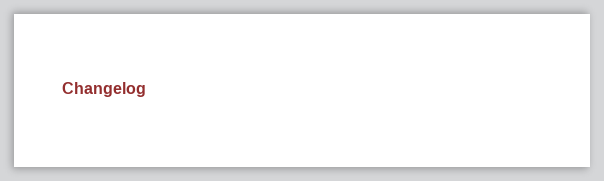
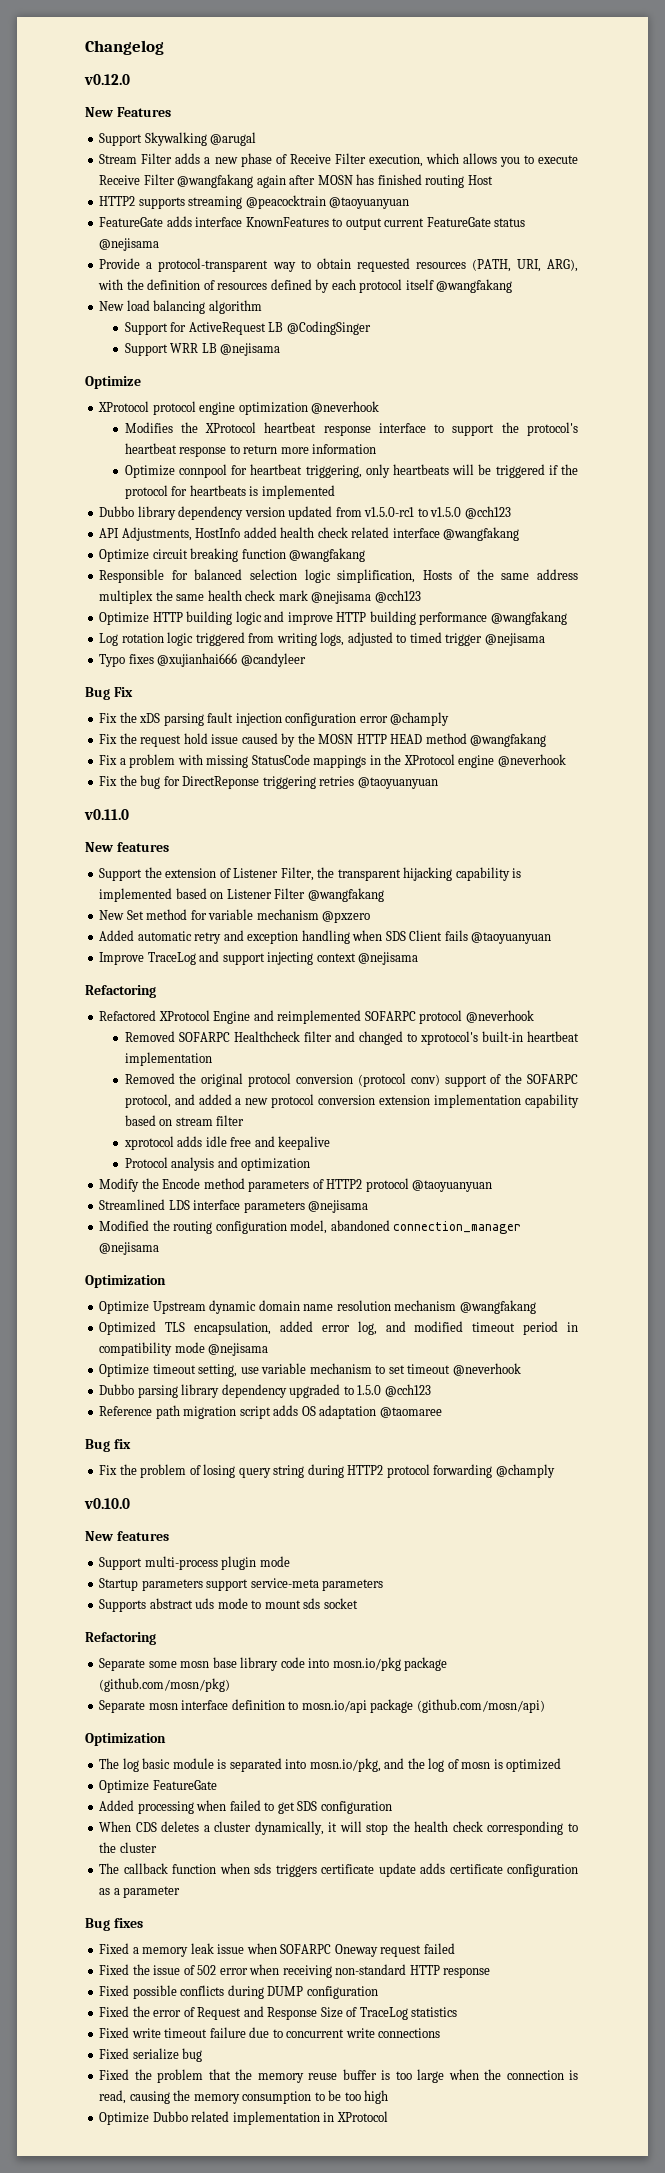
+ v0.12.0
+ New Features
+ Support Skywalking @arugal
+ Stream Filter adds a new phase of Receive Filter execution, which allows you to execute Receive Filter @wangfakang again after MOSN has finished routing Host
+ HTTP2 supports streaming @peacocktrain @taoyuanyuan
+ FeatureGate adds interface KnownFeatures to output current FeatureGate status @nejisama
+ Provide a protocol-transparent way to obtain requested resources (PATH, URI, ARG), with the definition of resources defined by each protocol itself @wangfakang
+ New load balancing algorithm
+ Support for ActiveRequest LB @CodingSinger
+ Support WRR LB @nejisama
+ Optimize
+ XProtocol protocol engine optimization @neverhook
+ Modifies the XProtocol heartbeat response interface to support the protocol's heartbeat response to return more information
+ Optimize connpool for heartbeat triggering, only heartbeats will be triggered if the protocol for heartbeats is implemented
+ Dubbo library dependency version updated from v1.5.0-rc1 to v1.5.0 @cch123
+ API Adjustments, HostInfo added health check related interface @wangfakang
+ Optimize circuit breaking function @wangfakang
+ Responsible for balanced selection logic simplification, Hosts of the same address multiplex the same health check mark @nejisama @cch123
+ Optimize HTTP building logic and improve HTTP building performance @wangfakang
+ Log rotation logic triggered from writing logs, adjusted to timed trigger @nejisama
+ Typo fixes @xujianhai666 @candyleer
+ Bug Fix
+ Fix the xDS parsing fault injection configuration error @champly
+ Fix the request hold issue caused by the MOSN HTTP HEAD method @wangfakang
+ Fix a problem with missing StatusCode mappings in the XProtocol engine @neverhook
+ Fix the bug for DirectReponse triggering retries @taoyuanyuan
+ v0.11.0
+ New features
+ Support the extension of Listener Filter, the transparent hijacking capability is implemented based on Listener Filter @wangfakang
+ New Set method for variable mechanism @pxzero
+ Added automatic retry and exception handling when SDS Client fails @taoyuanyuan
+ Improve TraceLog and support injecting context @nejisama
+ Refactoring
+ Refactored XProtocol Engine and reimplemented SOFARPC protocol @neverhook
+ Removed SOFARPC Healthcheck filter and changed to xprotocol's built-in heartbeat implementation
+ Removed the original protocol conversion (protocol conv) support of the SOFARPC protocol, and added a new protocol conversion extension implementation capability based on stream filter
+ xprotocol adds idle free and keepalive
+ Protocol analysis and optimization
+ Modify the Encode method parameters of HTTP2 protocol @taoyuanyuan
+ Streamlined LDS interface parameters @nejisama
+ Modified the routing configuration model, abandoned connection_manager @nejisama
+ Optimization
+ Optimize Upstream dynamic domain name resolution mechanism @wangfakang
+ Optimized TLS encapsulation, added error log, and modified timeout period in compatibility mode @nejisama
+ Optimize timeout setting, use variable mechanism to set timeout @neverhook
+ Dubbo parsing library dependency upgraded to 1.5.0 @cch123
+ Reference path migration script adds OS adaptation @taomaree
+ Bug fix
+ Fix the problem of losing query string during HTTP2 protocol forwarding @champly
+ v0.10.0
+ New features
+ Support multi-process plugin mode
+ Startup parameters support service-meta parameters
+ Supports abstract uds mode to mount sds socket
+ Refactoring
+ Separate some mosn base library code into mosn.io/pkg package (github.com/mosn/pkg)
+ Separate mosn interface definition to mosn.io/api package (github.com/mosn/api)
+ Optimization
+ The log basic module is separated into mosn.io/pkg, and the log of mosn is optimized
+ Optimize FeatureGate
+ Added processing when failed to get SDS configuration
+ When CDS deletes a cluster dynamically, it will stop the health check corresponding to the cluster
+ The callback function when sds triggers certificate update adds certificate configuration as a parameter
+ Bug fixes
+ Fixed a memory leak issue when SOFARPC Oneway request failed
+ Fixed the issue of 502 error when receiving non-standard HTTP response
+ Fixed possible conflicts during DUMP configuration
+ Fixed the error of Request and Response Size of TraceLog statistics
+ Fixed write timeout failure due to concurrent write connections
+ Fixed serialize bug
+ Fixed the problem that the memory reuse buffer is too large when the connection is read, causing the memory consumption to be too high
+ Optimize Dubbo related implementation in XProtocol

